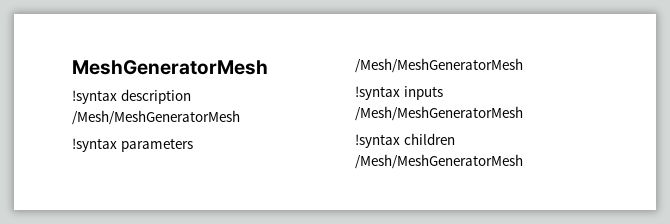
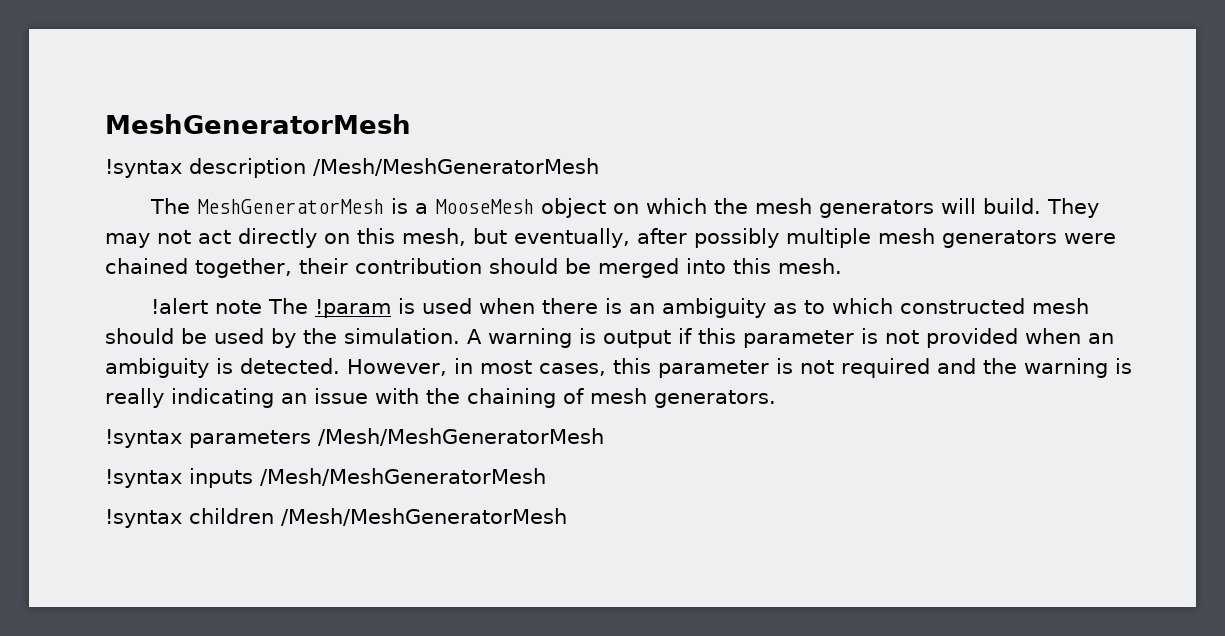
+ The MeshGeneratorMesh is a MooseMesh object on which the mesh generators will build. They may not act directly on this mesh, but eventually, after possibly multiple mesh generators were chained together, their contribution should be merged into this mesh.
+ !alert note The !param is used when there is an ambiguity as to which constructed mesh should be used by the simulation. A warning is output if this parameter is not provided when an ambiguity is detected. However, in most cases, this parameter is not required and the warning is really indicating an issue with the chaining of mesh generators.

